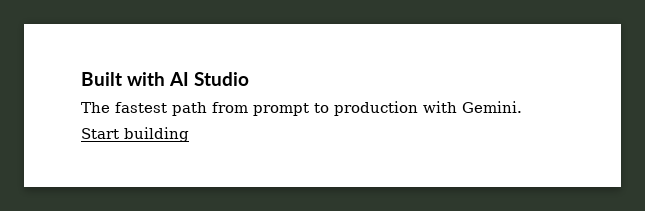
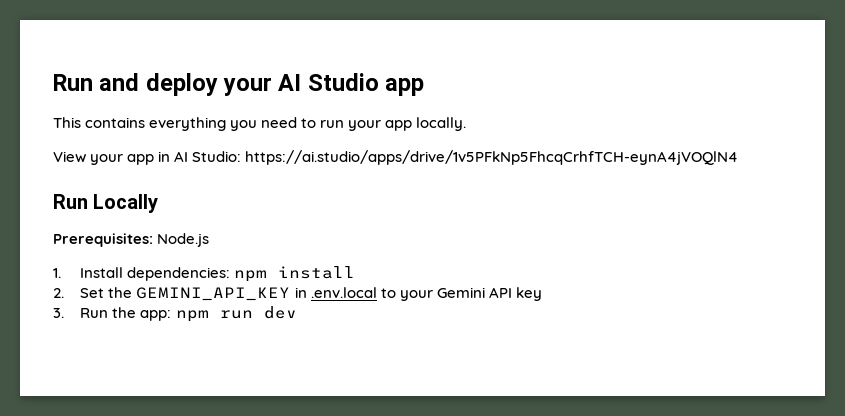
- Built with AI Studio
- The fastest path from prompt to production with Gemini.
- Start building
+ Run and deploy your AI Studio app
+ This contains everything you need to run your app locally.
+ View your app in AI Studio: https://ai.studio/apps/drive/1v5PFkNp5FhcqCrhfTCH-eynA4jVOQlN4
+ Run Locally
+ Prerequisites: Node.js
+ 1. Install dependencies: npm install
+ 2. Set the GEMINI_API_KEY in .env.local to your Gemini API key
+ 3. Run the app: npm run dev

